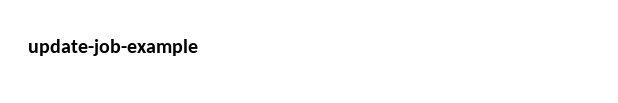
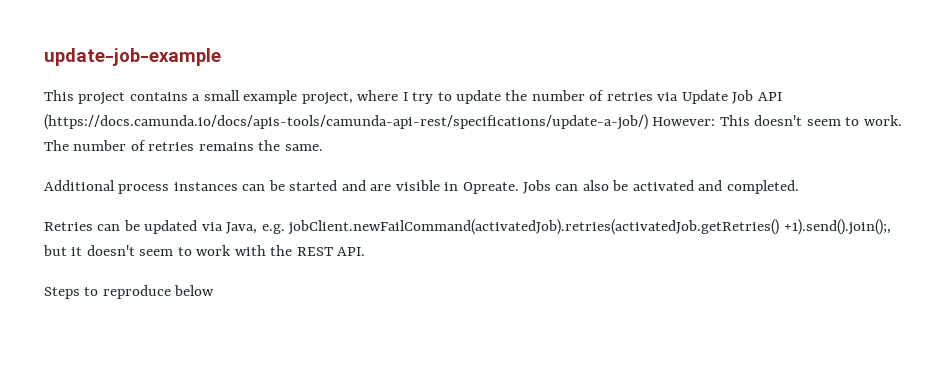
+ This project contains a small example project, where I try to update the number of retries via Update Job API (https://docs.camunda.io/docs/apis-tools/camunda-api-rest/specifications/update-a-job/) However: This doesn't seem to work. The number of retries remains the same.
+ Additional process instances can be started and are visible in Opreate. Jobs can also be activated and completed.
+ Retries can be updated via Java, e.g. jobClient.newFailCommand(activatedJob).retries(activatedJob.getRetries() +1).send().join();, but it doesn't seem to work with the REST API.
+ Steps to reproduce below

